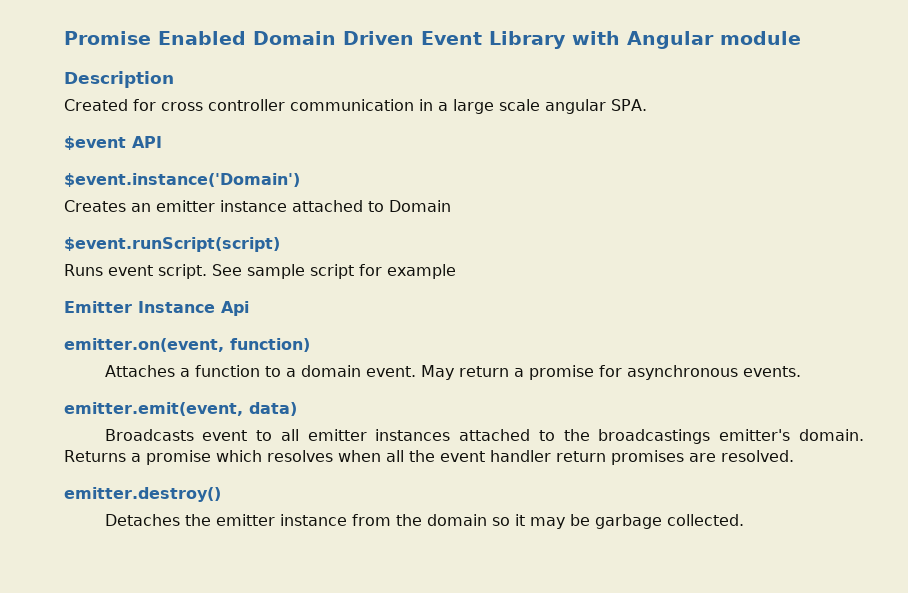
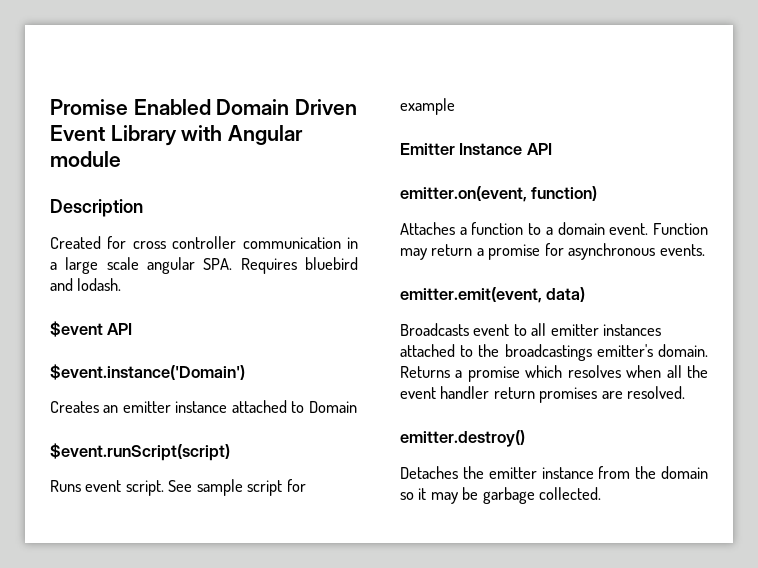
- Created for cross controller communication in a large scale angular SPA.
+ Created for cross controller communication in a large scale angular SPA. Requires bluebird and lodash.
- Emitter Instance Api
+ Emitter Instance API
- May return a promise for asynchronous events.
+ Function may return a promise for asynchronous events.

